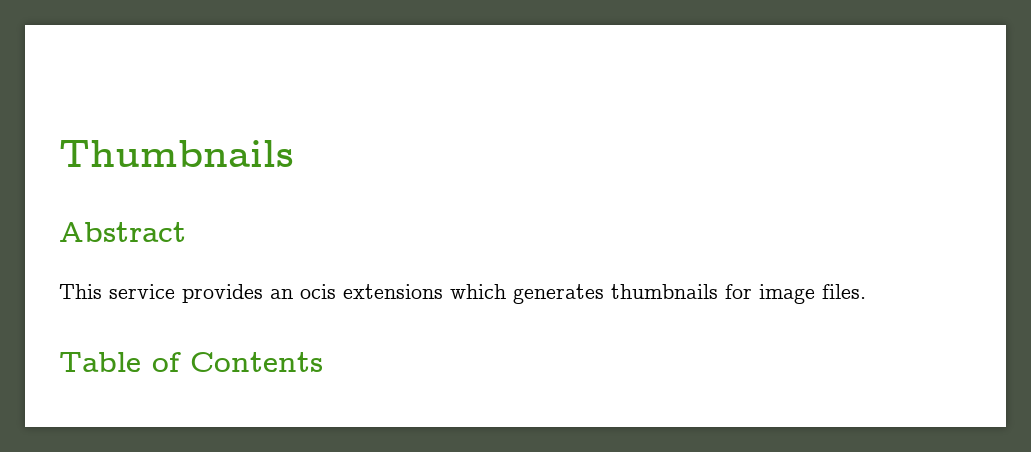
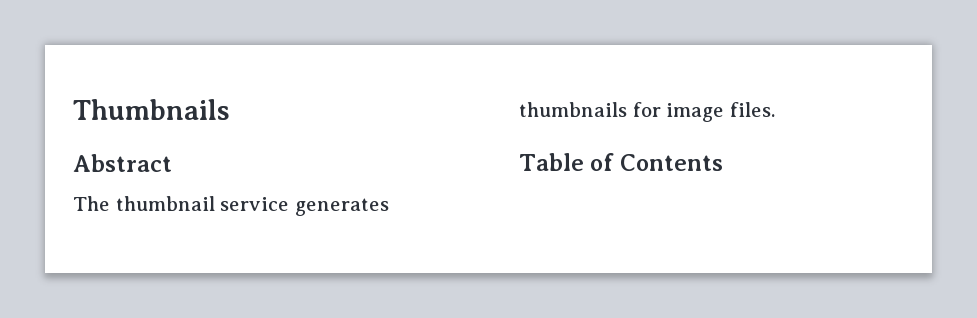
- This service provides an ocis extensions which generates thumbnails for image files.
+ The thumbnail service generates thumbnails for image files.

